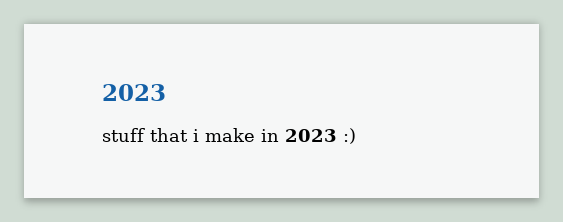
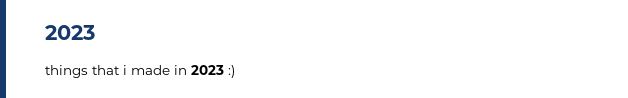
- stuff that i make in 2023 :)
+ things that i made in 2023 :)

